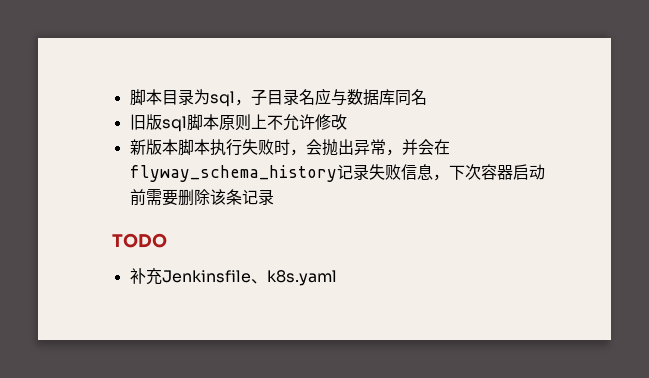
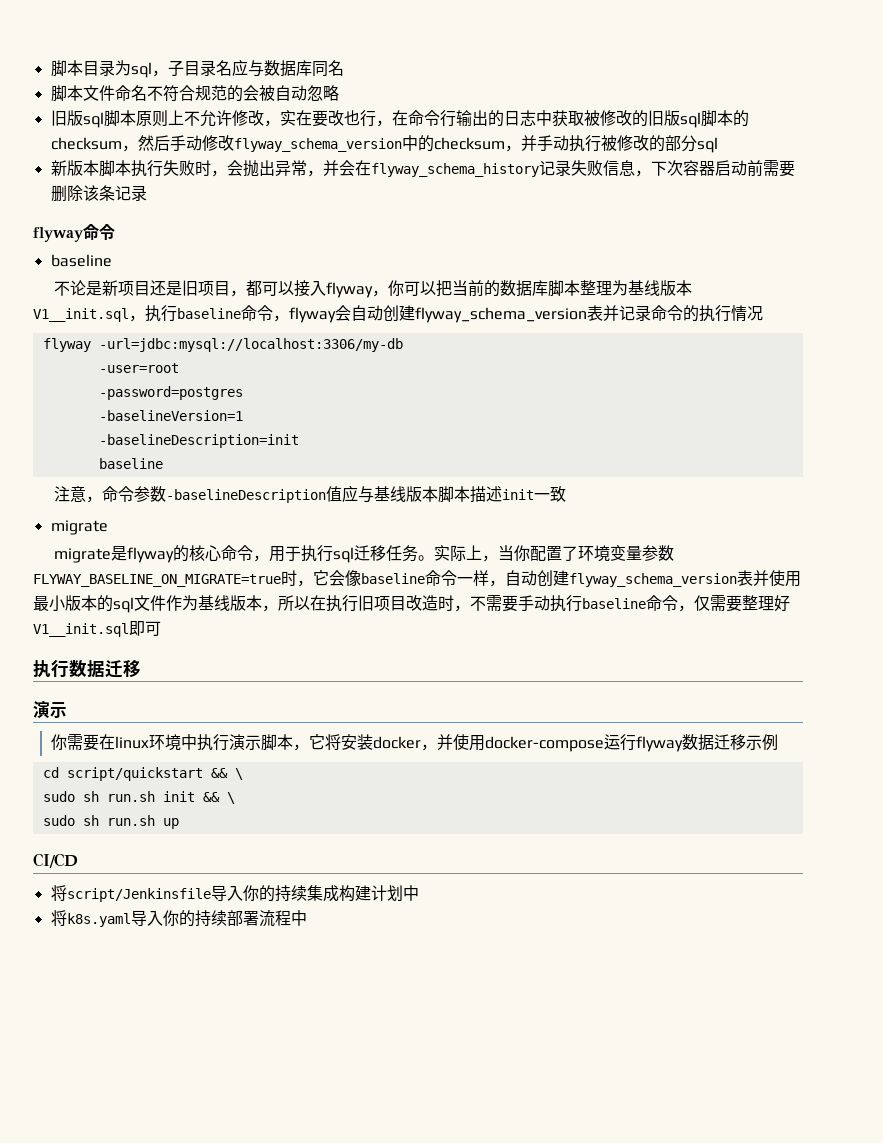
+ 脚本文件命名不符合规范的会被自动忽略
- 旧版sql脚本原则上不允许修改
+ 旧版sql脚本原则上不允许修改，实在要改也行，在命令行输出的日志中获取被修改的旧版sql脚本的checksum，然后手动修改flyway_schema_version中的checksum，并手动执行被修改的部分sql
- TODO
- 补充Jenkinsfile、k8s.yaml
+ flyway命令
+ baseline
+ 不论是新项目还是旧项目，都可以接入flyway，你可以把当前的数据库脚本整理为基线版本V1__init.sql，执行baseline命令，flyway会自动创建flyway_schema_version表并记录命令的执行情况
+ flyway -url=jdbc:mysql://localhost:3306/my-db
+ -user=root
+ -password=postgres
+ -baselineVersion=1
+ -baselineDescription=init
+ baseline
+ 注意，命令参数-baselineDescription值应与基线版本脚本描述init一致
+ migrate
+ migrate是flyway的核心命令，用于执行sql迁移任务。实际上，当你配置了环境变量参数FLYWAY_BASELINE_ON_MIGRATE=true时，它会像baseline命令一样，自动创建flyway_schema_version表并使用最小版本的sql文件作为基线版本，所以在执行旧项目改造时，不需要手动执行baseline命令，仅需要整理好V1__init.sql即可
+ 执行数据迁移
+ 演示
+ 你需要在linux环境中执行演示脚本，它将安装docker，并使用docker-compose运行flyway数据迁移示例
+ cd script/quickstart && \
+ sudo sh run.sh init && \
+ sudo sh run.sh up
+ CI/CD
+ 将script/Jenkinsfile导入你的持续集成构建计划中
+ 将k8s.yaml导入你的持续部署流程中

